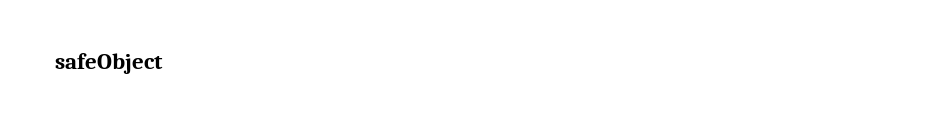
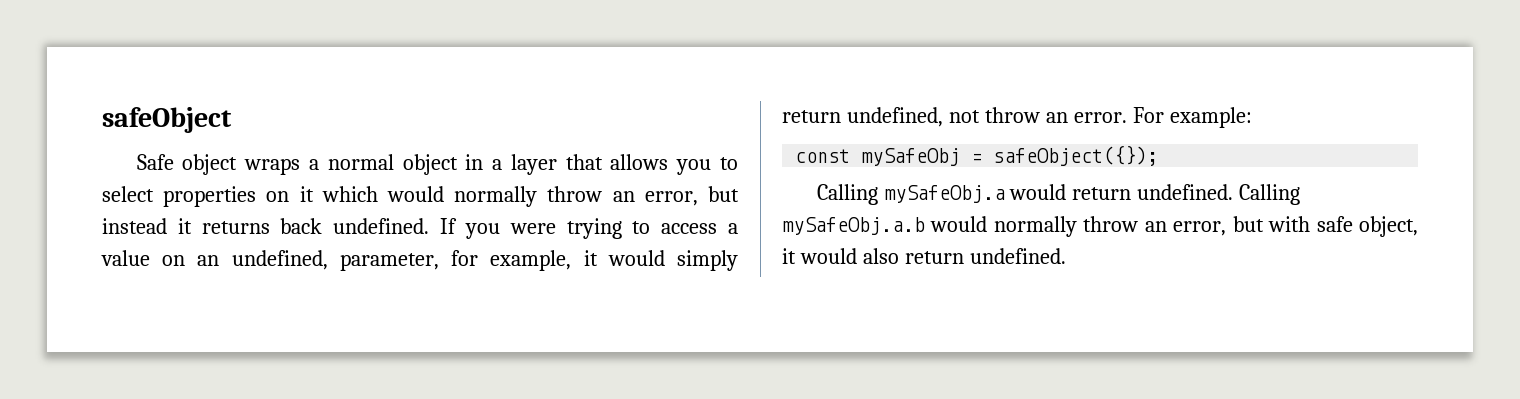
+ Safe object wraps a normal object in a layer that allows you to select properties on it which would normally throw an error, but instead it returns back undefined. If you were trying to access a value on an undefined, parameter, for example, it would simply return undefined, not throw an error. For example:
+ const mySafeObj = safeObject({});
+ Calling mySafeObj.a would return undefined. Calling mySafeObj.a.b would normally throw an error, but with safe object, it would also return undefined.

